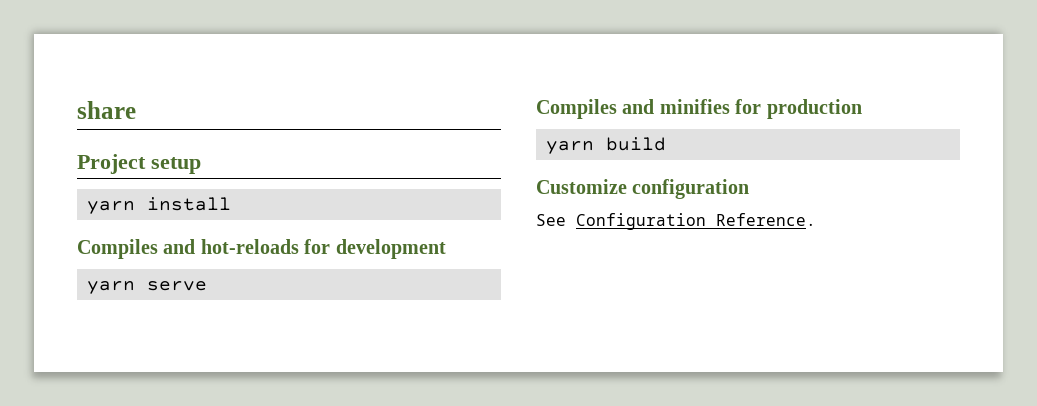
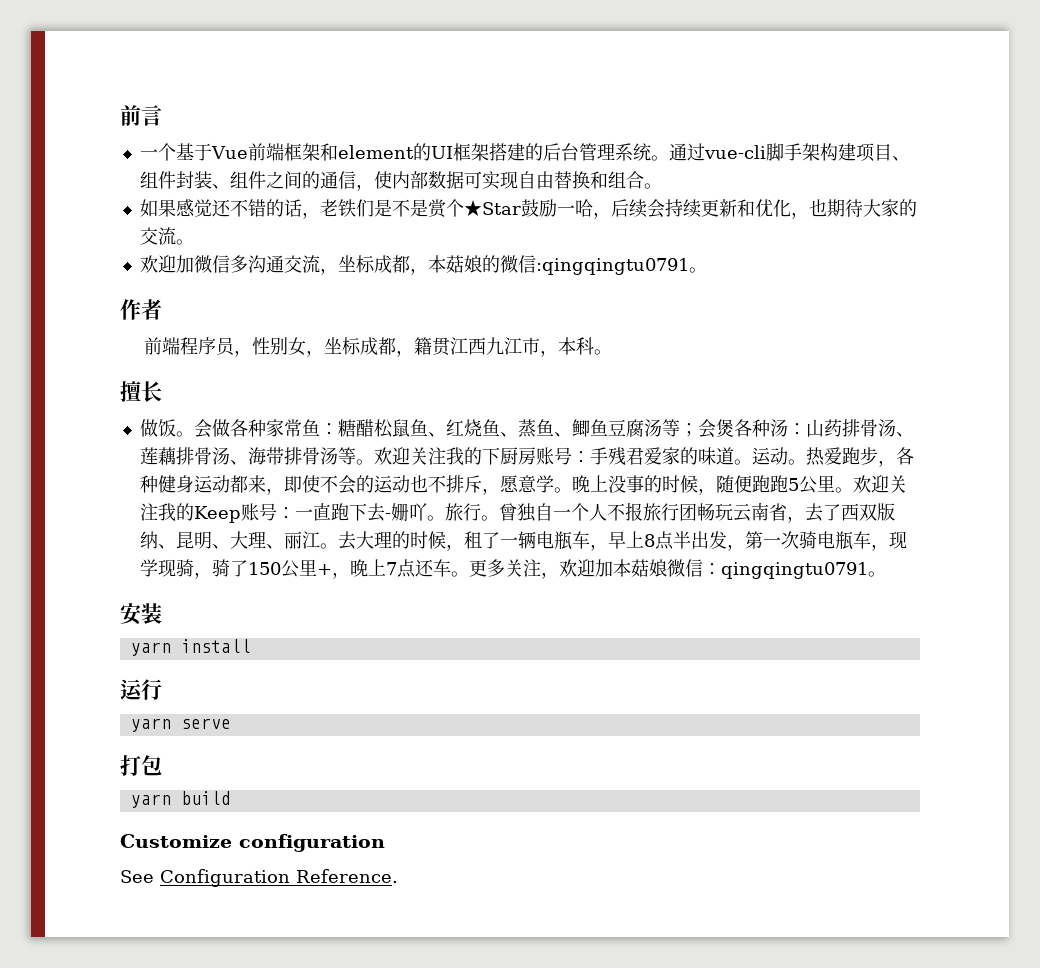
- share
- Project setup
+ 前言
+ 一个基于Vue前端框架和element的UI框架搭建的后台管理系统。通过vue-cli脚手架构建项目、组件封装、组件之间的通信，使内部数据可实现自由替换和组合。
+ 如果感觉还不错的话，老铁们是不是赏个★Star鼓励一哈，后续会持续更新和优化，也期待大家的交流。
+ 欢迎加微信多沟通交流，坐标成都，本菇娘的微信:qingqingtu0791。
+ 作者
+ 前端程序员，性别女，坐标成都，籍贯江西九江市，本科。
+ 擅长
+ 做饭。会做各种家常鱼：糖醋松鼠鱼、红烧鱼、蒸鱼、鲫鱼豆腐汤等；会煲各种汤：山药排骨汤、莲藕排骨汤、海带排骨汤等。欢迎关注我的下厨房账号：手残君爱家的味道。运动。热爱跑步，各种健身运动都来，即使不会的运动也不排斥，愿意学。晚上没事的时候，随便跑跑5公里。欢迎关注我的Keep账号：一直跑下去-姗吖。旅行。曾独自一个人不报旅行团畅玩云南省，去了西双版纳、昆明、大理、丽江。去大理的时候，租了一辆电瓶车，早上8点半出发，第一次骑电瓶车，现学现骑，骑了150公里+，晚上7点还车。更多关注，欢迎加本菇娘微信：qingqingtu0791。
+ 安装
  yarn install
- Compiles and hot-reloads for development
+ 运行
  yarn serve
- Compiles and minifies for production
+ 打包

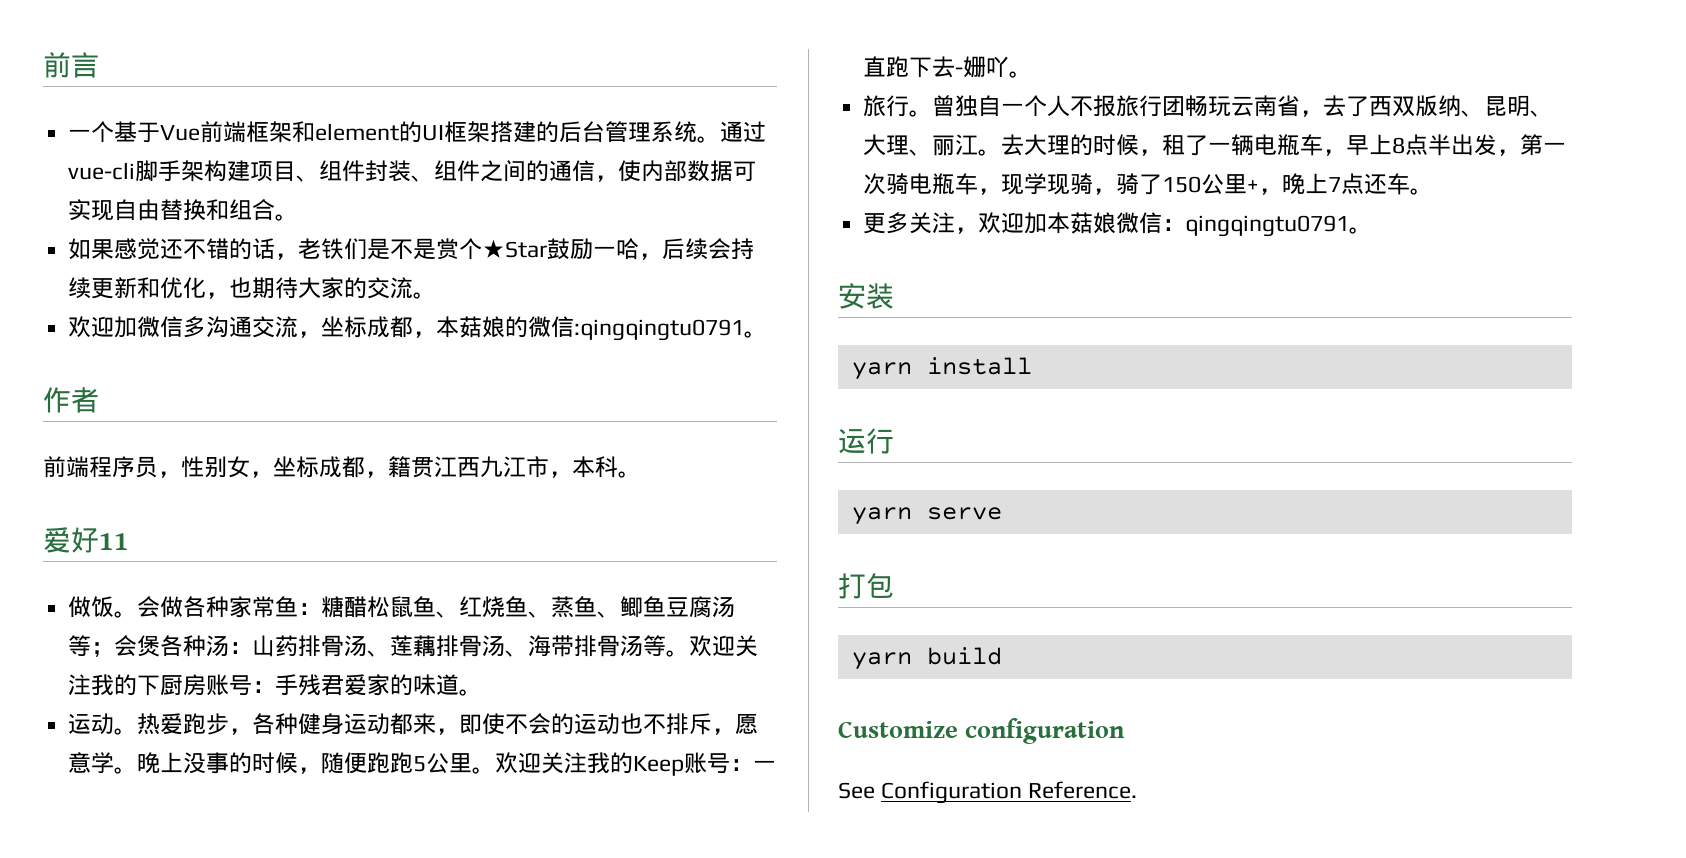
- 擅长
+ 爱好11
- 欢迎关注我的下厨房账号：手残君爱家的味道。运动。
+ 欢迎关注我的下厨房账号：手残君爱家的味道。
+ 运动。
- 欢迎关注我的Keep账号：一直跑下去-姗吖。旅行。
+ 欢迎关注我的Keep账号：一直跑下去-姗吖。
+ 旅行。
- 去大理的时候，租了一辆电瓶车，早上8点半出发，第一次骑电瓶车，现学现骑，骑了150公里+，晚上7点还车。更多关注，欢迎加本菇娘微信：qingqingtu0791。
+ 去大理的时候，租了一辆电瓶车，早上8点半出发，第一次骑电瓶车，现学现骑，骑了150公里+，晚上7点还车。
+ 更多关注，欢迎加本菇娘微信：qingqingtu0791。

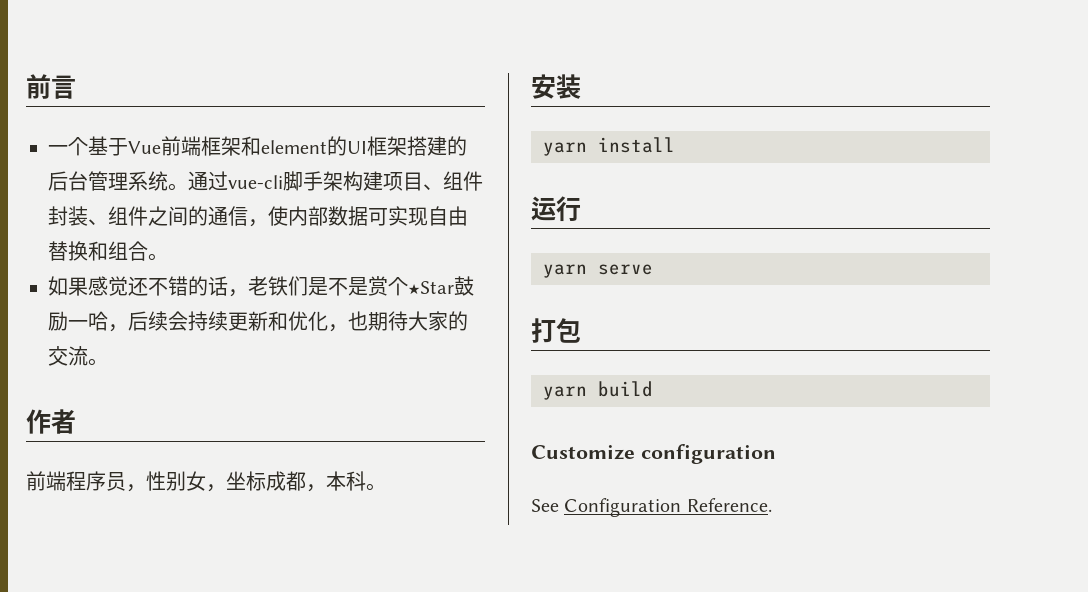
- 欢迎加微信多沟通交流，坐标成都，本菇娘的微信:qingqingtu0791。
- 前端程序员，性别女，坐标成都，籍贯江西九江市，本科。
- 爱好11
- 做饭。会做各种家常鱼：糖醋松鼠鱼、红烧鱼、蒸鱼、鲫鱼豆腐汤等；会煲各种汤：山药排骨汤、莲藕排骨汤、海带排骨汤等。欢迎关注我的下厨房账号：手残君爱家的味道。
- 运动。热爱跑步，各种健身运动都来，即使不会的运动也不排斥，愿意学。晚上没事的时候，随便跑跑5公里。欢迎关注我的Keep账号：一直跑下去-姗吖。
- 旅行。曾独自一个人不报旅行团畅玩云南省，去了西双版纳、昆明、大理、丽江。去大理的时候，租了一辆电瓶车，早上8点半出发，第一次骑电瓶车，现学现骑，骑了150公里+，晚上7点还车。
- 更多关注，欢迎加本菇娘微信：qingqingtu0791。
+ 前端程序员，性别女，坐标成都，本科。

